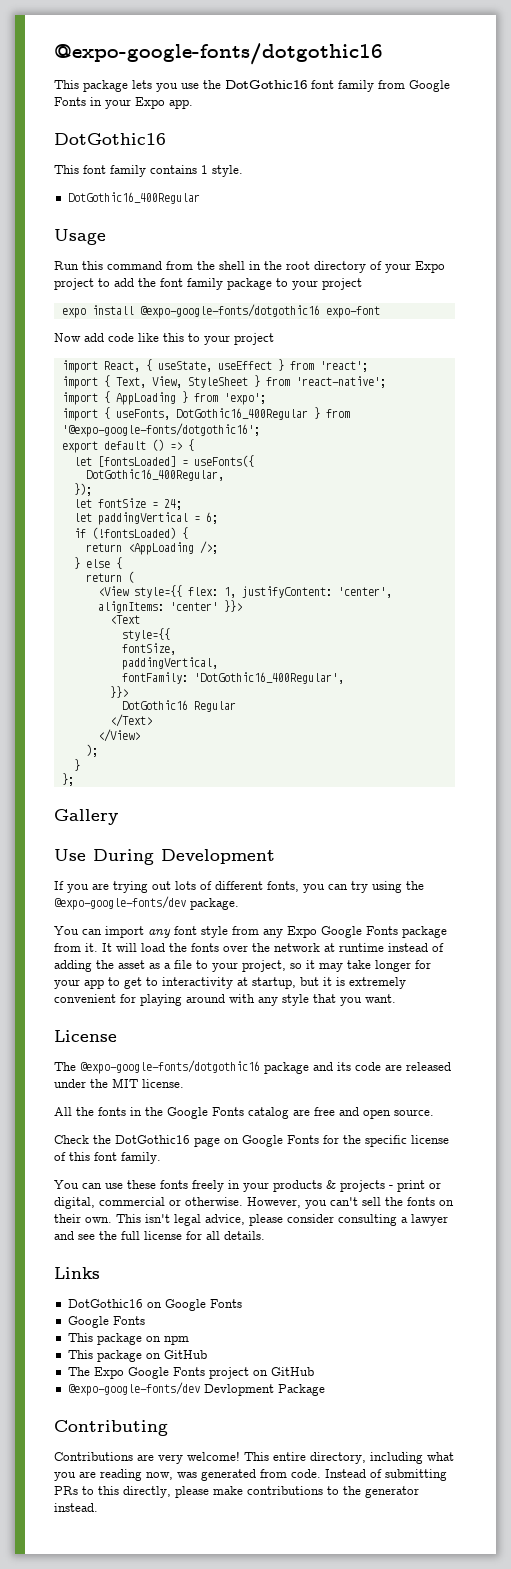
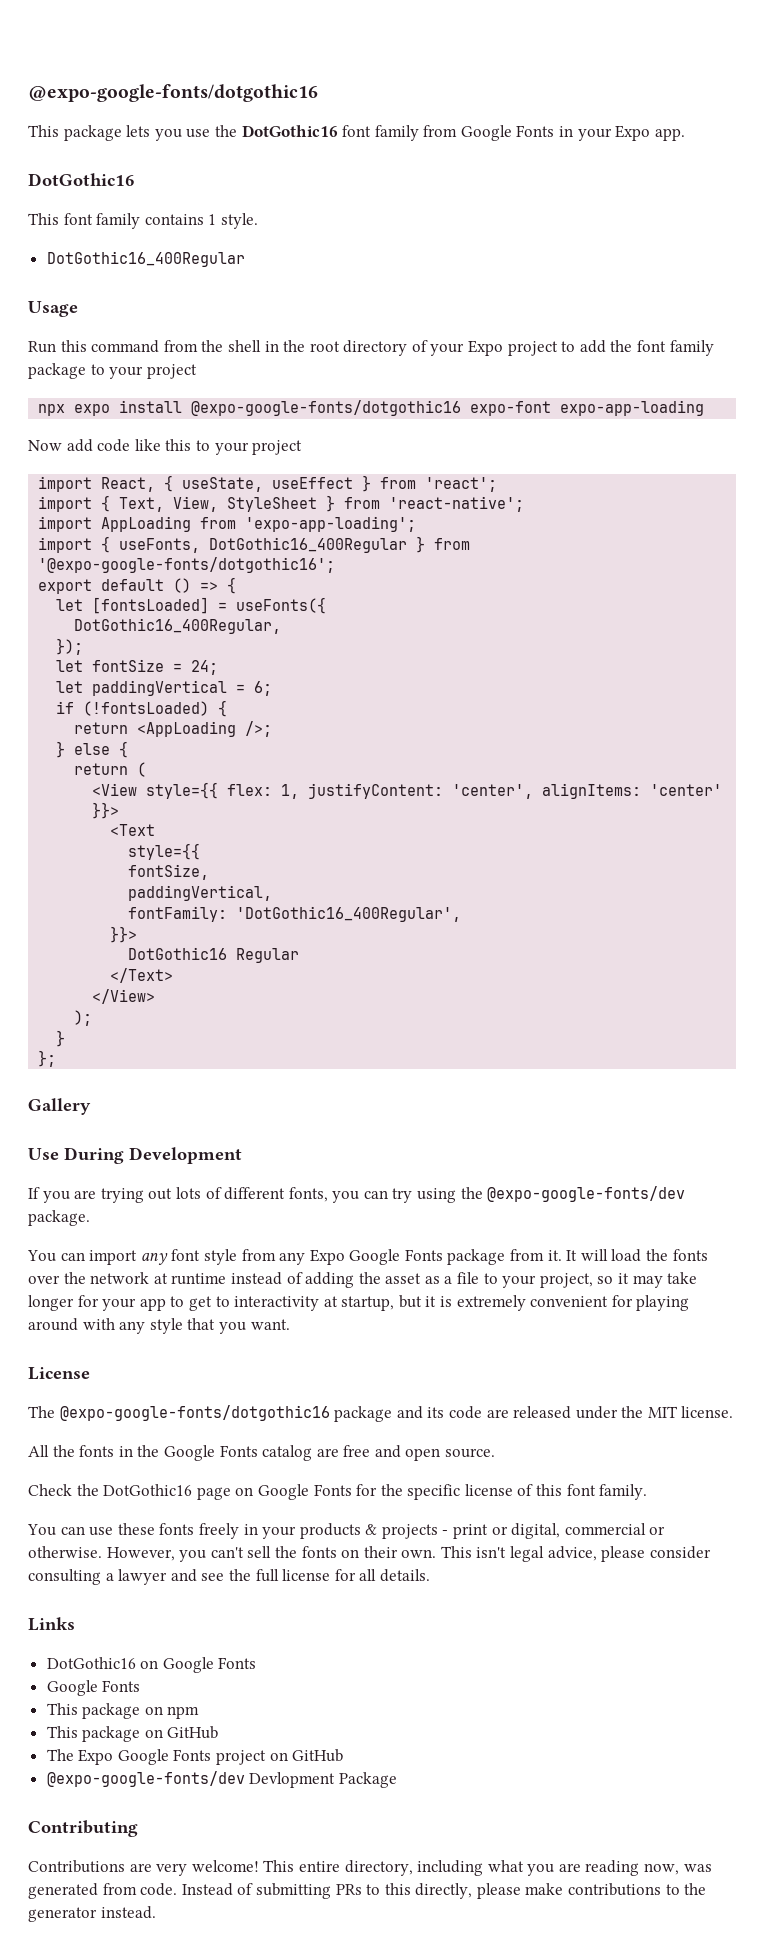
- expo install @expo-google-fonts/dotgothic16 expo-font
+ npx expo install @expo-google-fonts/dotgothic16 expo-font expo-app-loading
- import { AppLoading } from 'expo';
+ import AppLoading from 'expo-app-loading';

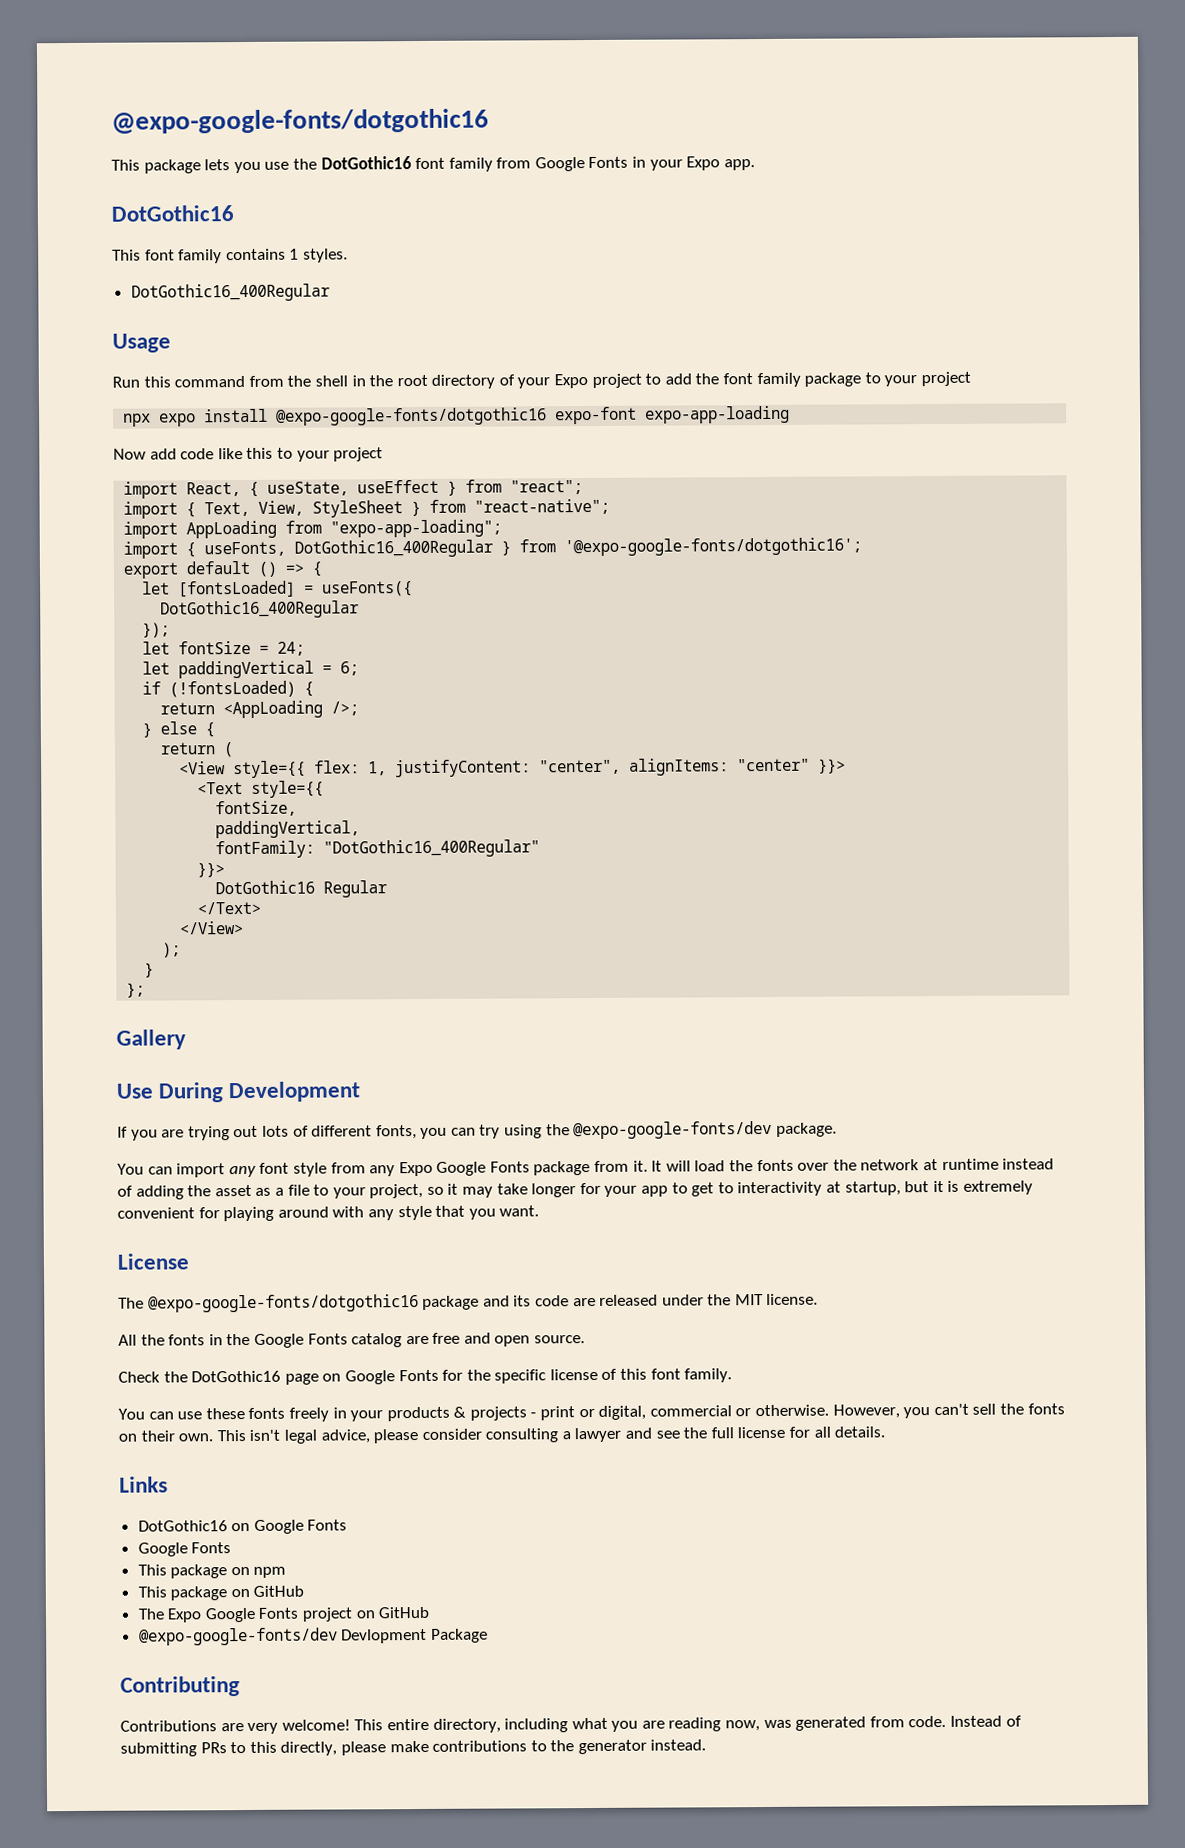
- This font family contains 1 style.
+ This font family contains 1 styles.
- import React, { useState, useEffect } from 'react';
+ import React, { useState, useEffect } from "react";
- import { Text, View, StyleSheet } from 'react-native';
+ import { Text, View, StyleSheet } from "react-native";
- import AppLoading from 'expo-app-loading';
+ import AppLoading from "expo-app-loading";
  let [fontsLoaded] = useFonts({
- DotGothic16_400Regular,
+ DotGothic16_400Regular
- <View style={{ flex: 1, justifyContent: 'center', alignItems: 'center' }}>
+ <View style={{ flex: 1, justifyContent: "center", alignItems: "center" }}>
- <Text
- style={{
+ <Text style={{
- fontFamily: 'DotGothic16_400Regular',
+ fontFamily: "DotGothic16_400Regular"

